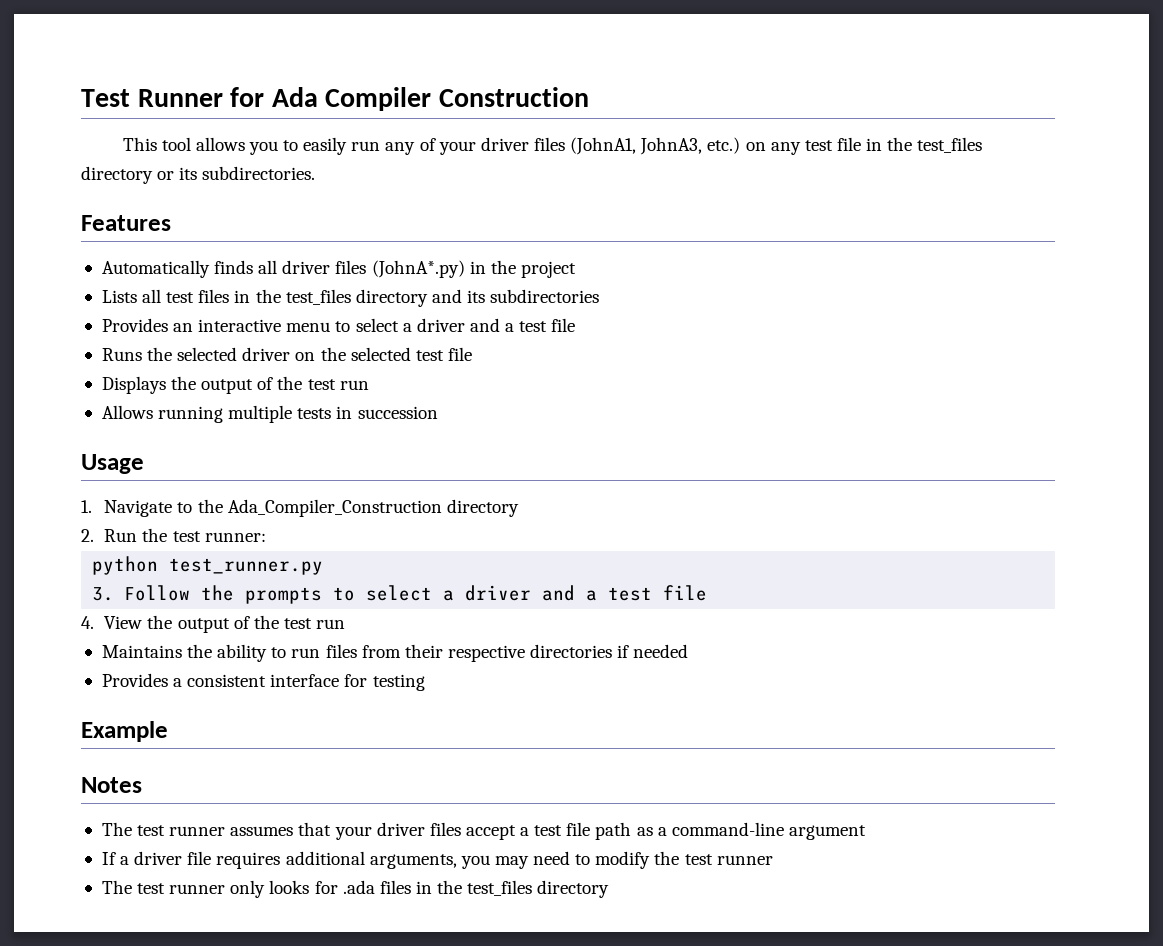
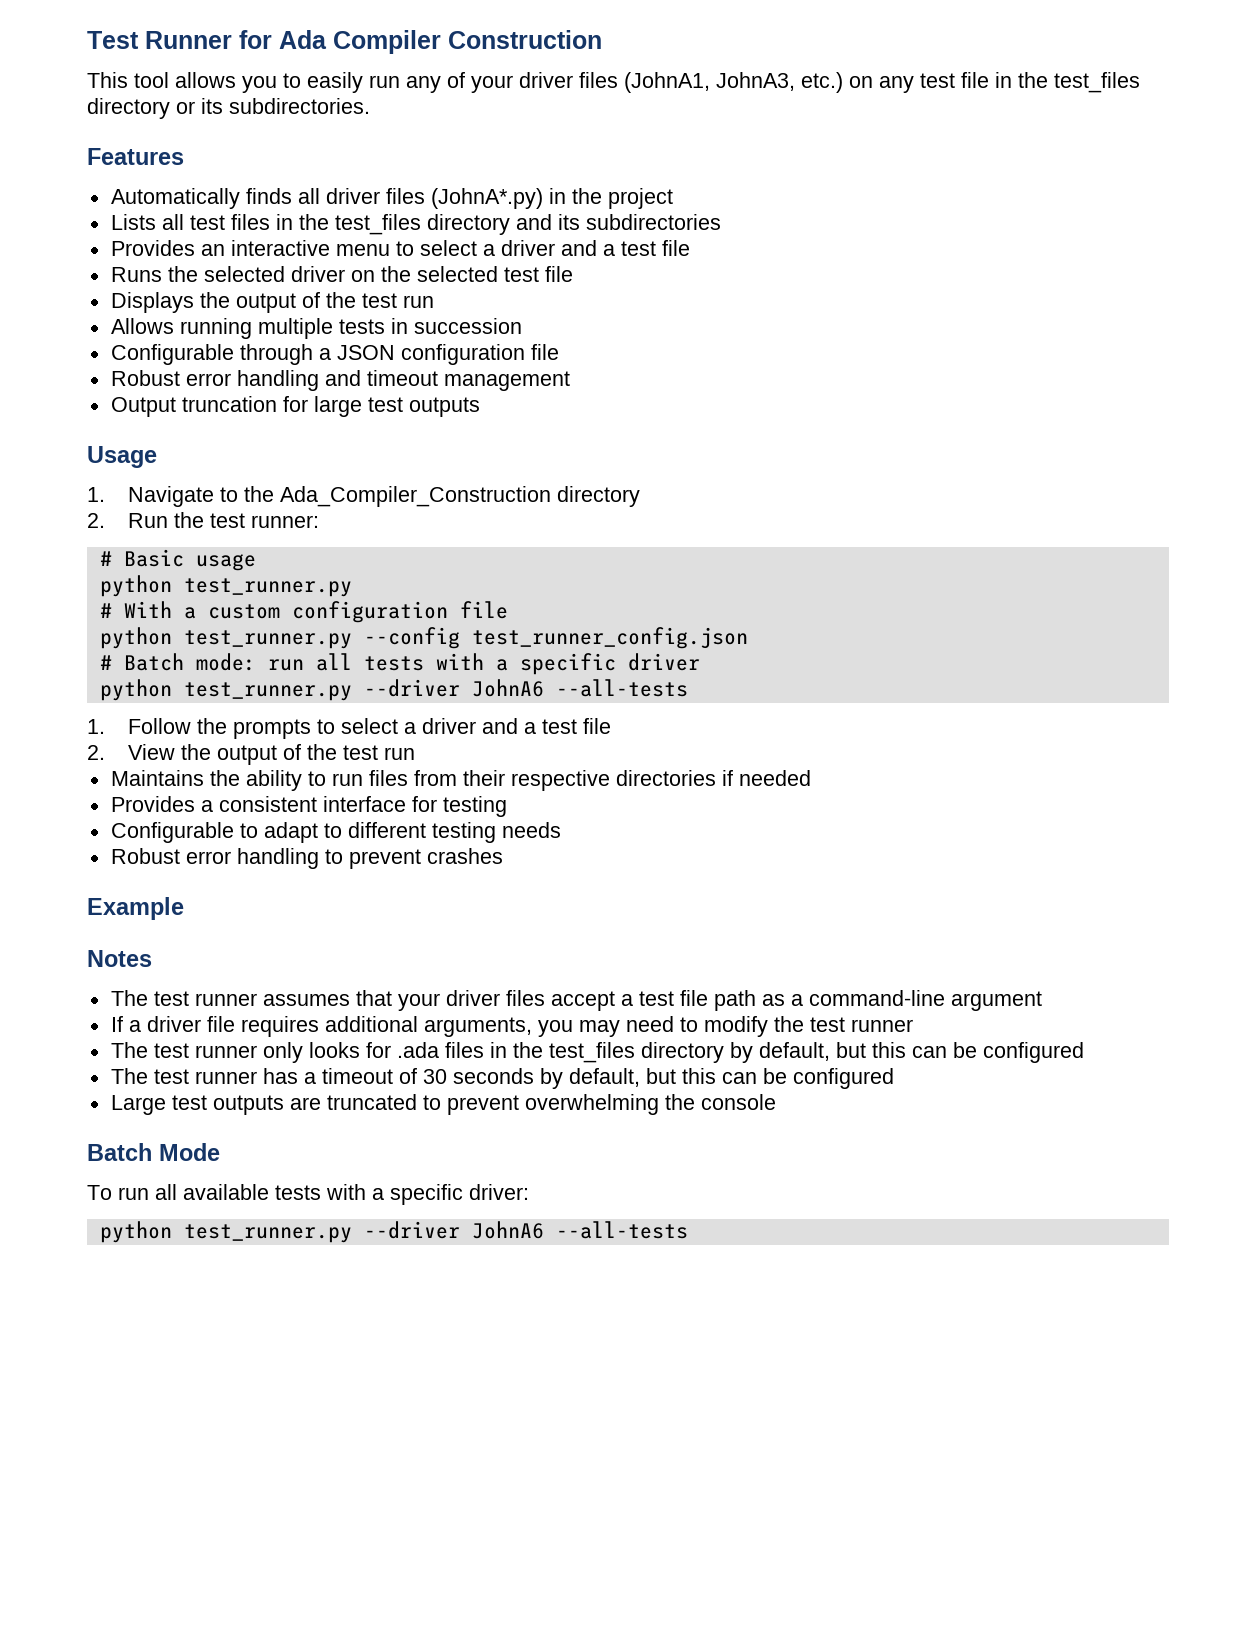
+ Configurable through a JSON configuration file
+ Robust error handling and timeout management
+ Output truncation for large test outputs
+ # Basic usage
- 3. Follow the prompts to select a driver and a test file
+ # With a custom configuration file
+ python test_runner.py --config test_runner_config.json
+ # Batch mode: run all tests with a specific driver
+ python test_runner.py --driver JohnA6 --all-tests
+ 1. Follow the prompts to select a driver and a test file
- 4. View the output of the test run
+ 2. View the output of the test run
+ Configurable to adapt to different testing needs
+ Robust error handling to prevent crashes
- The test runner only looks for .ada files in the test_files directory
+ The test runner only looks for .ada files in the test_files directory by default, but this can be configured
+ The test runner has a timeout of 30 seconds by default, but this can be configured
+ Large test outputs are truncated to prevent overwhelming the console
+ Batch Mode
+ To run all available tests with a specific driver:
+ python test_runner.py --driver JohnA6 --all-tests

